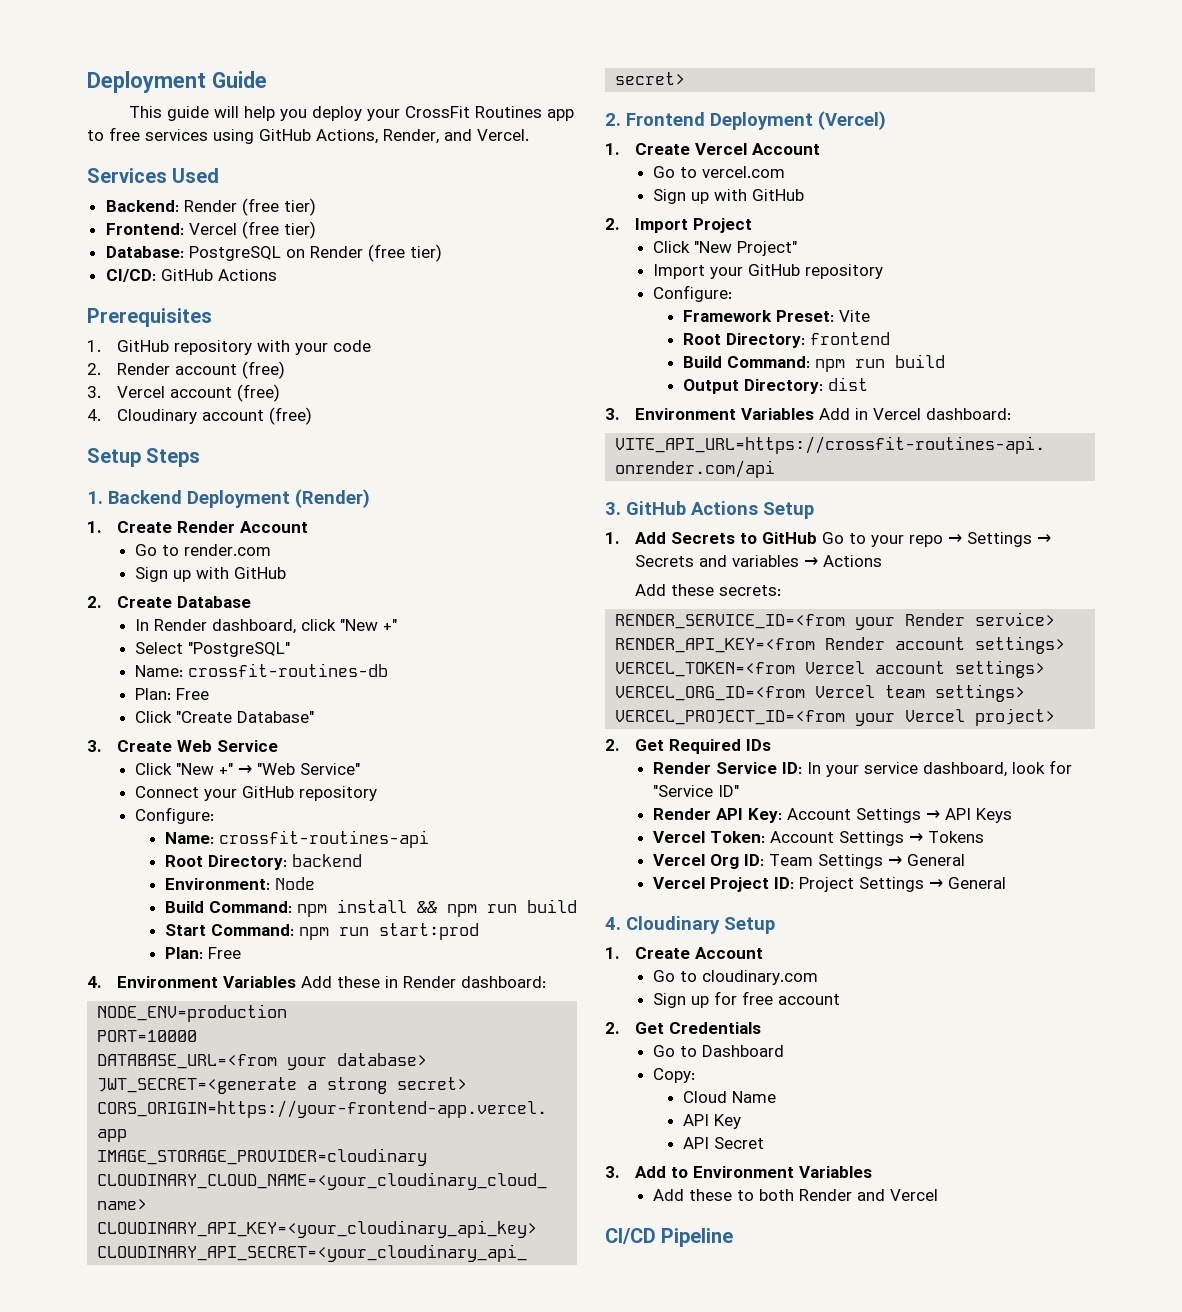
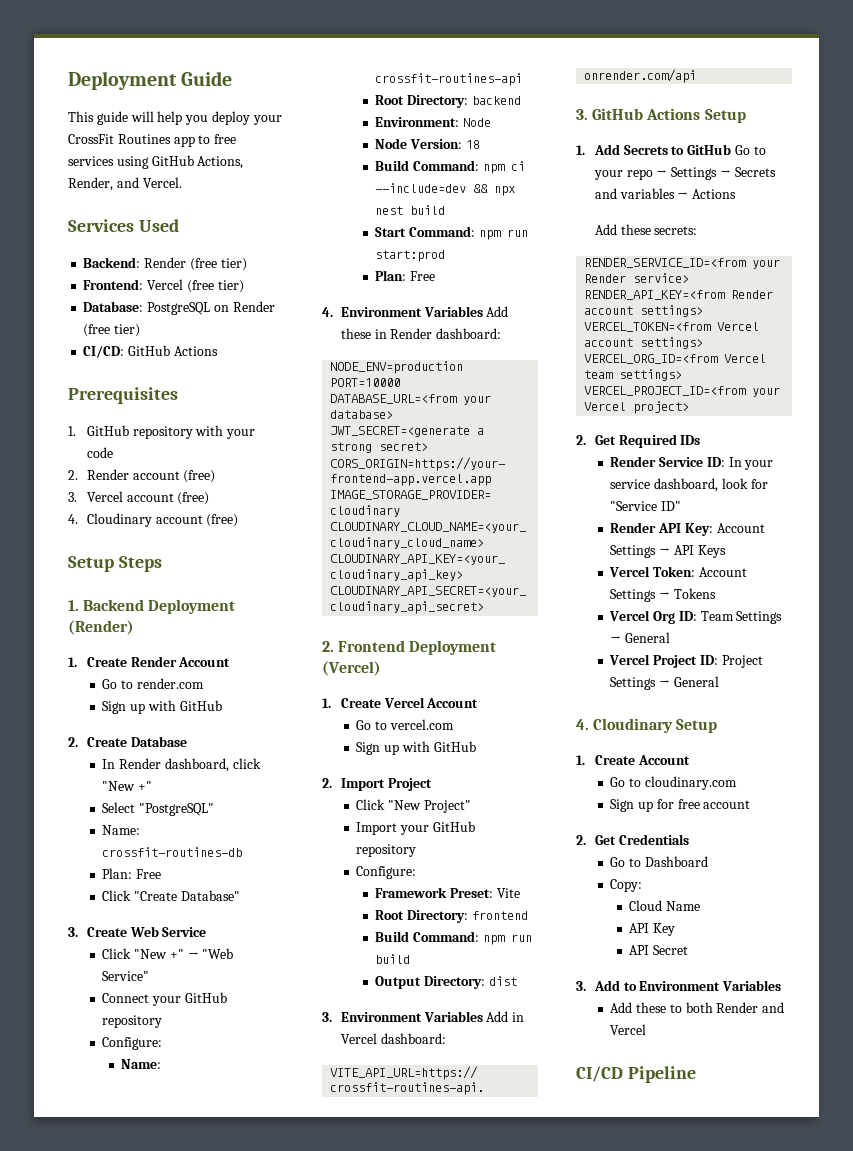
- Build Command: npm install && npm run build
+ Node Version: 18
+ Build Command: npm ci --include=dev && npx nest build

